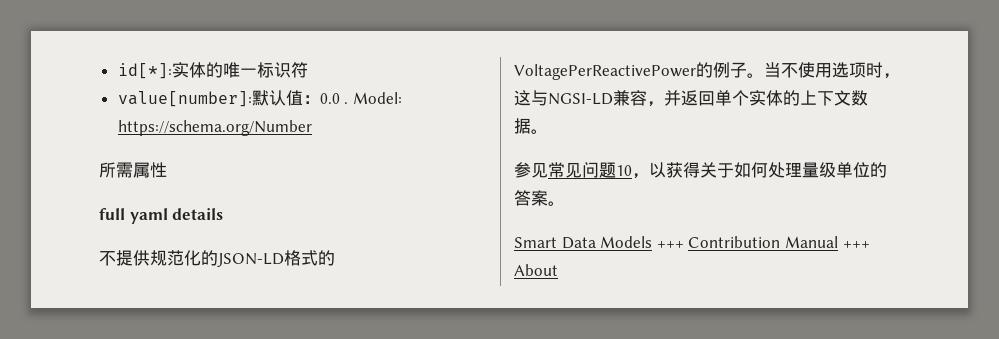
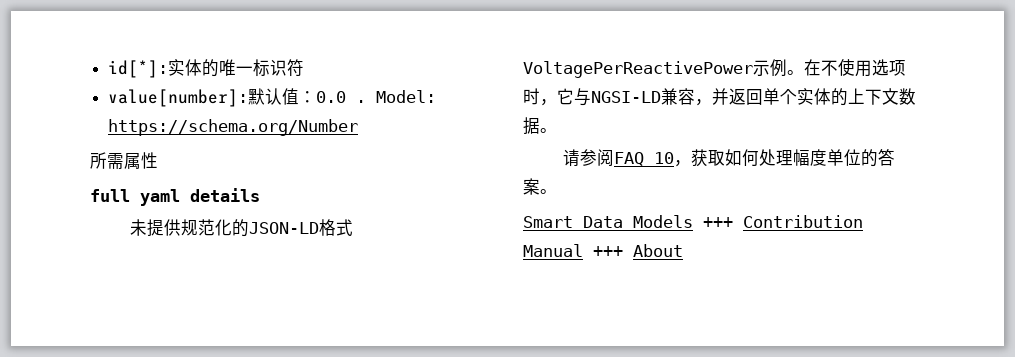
- 不提供规范化的JSON-LD格式的VoltagePerReactivePower的例子。当不使用选项时，这与NGSI-LD兼容，并返回单个实体的上下文数据。
+ 未提供规范化的JSON-LD格式VoltagePerReactivePower示例。在不使用选项时，它与NGSI-LD兼容，并返回单个实体的上下文数据。
- 参见常见问题10，以获得关于如何处理量级单位的答案。
+ 请参阅FAQ 10，获取如何处理幅度单位的答案。

